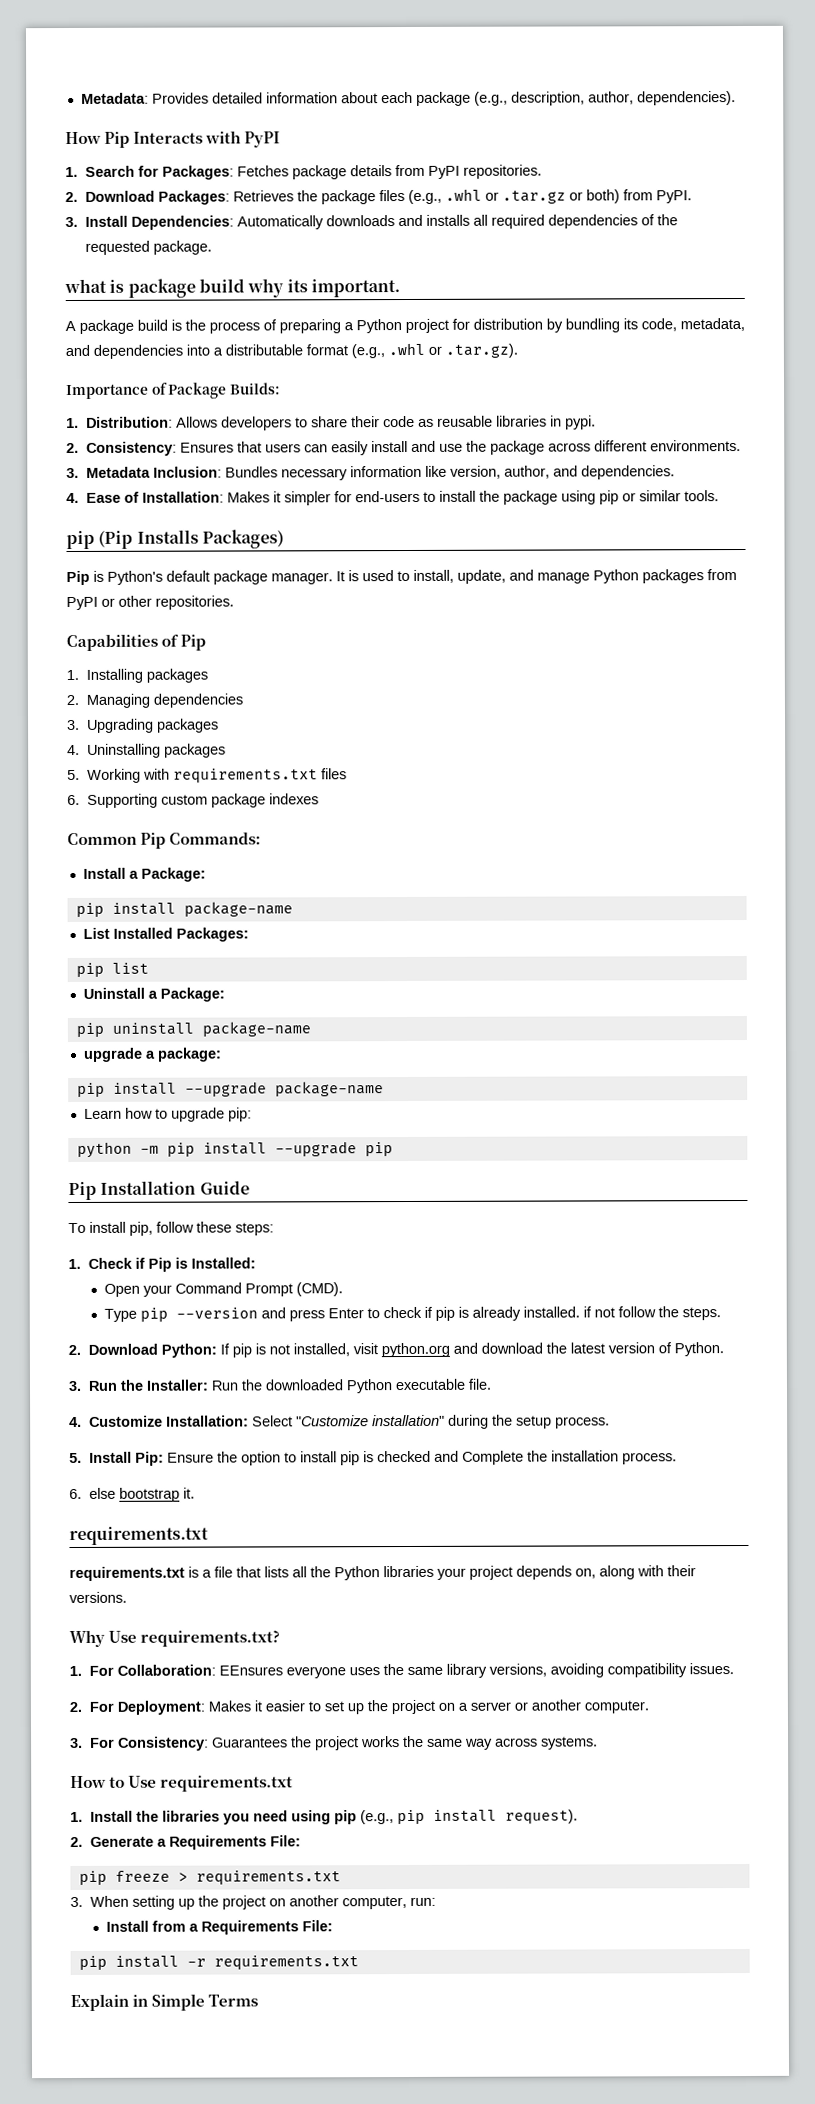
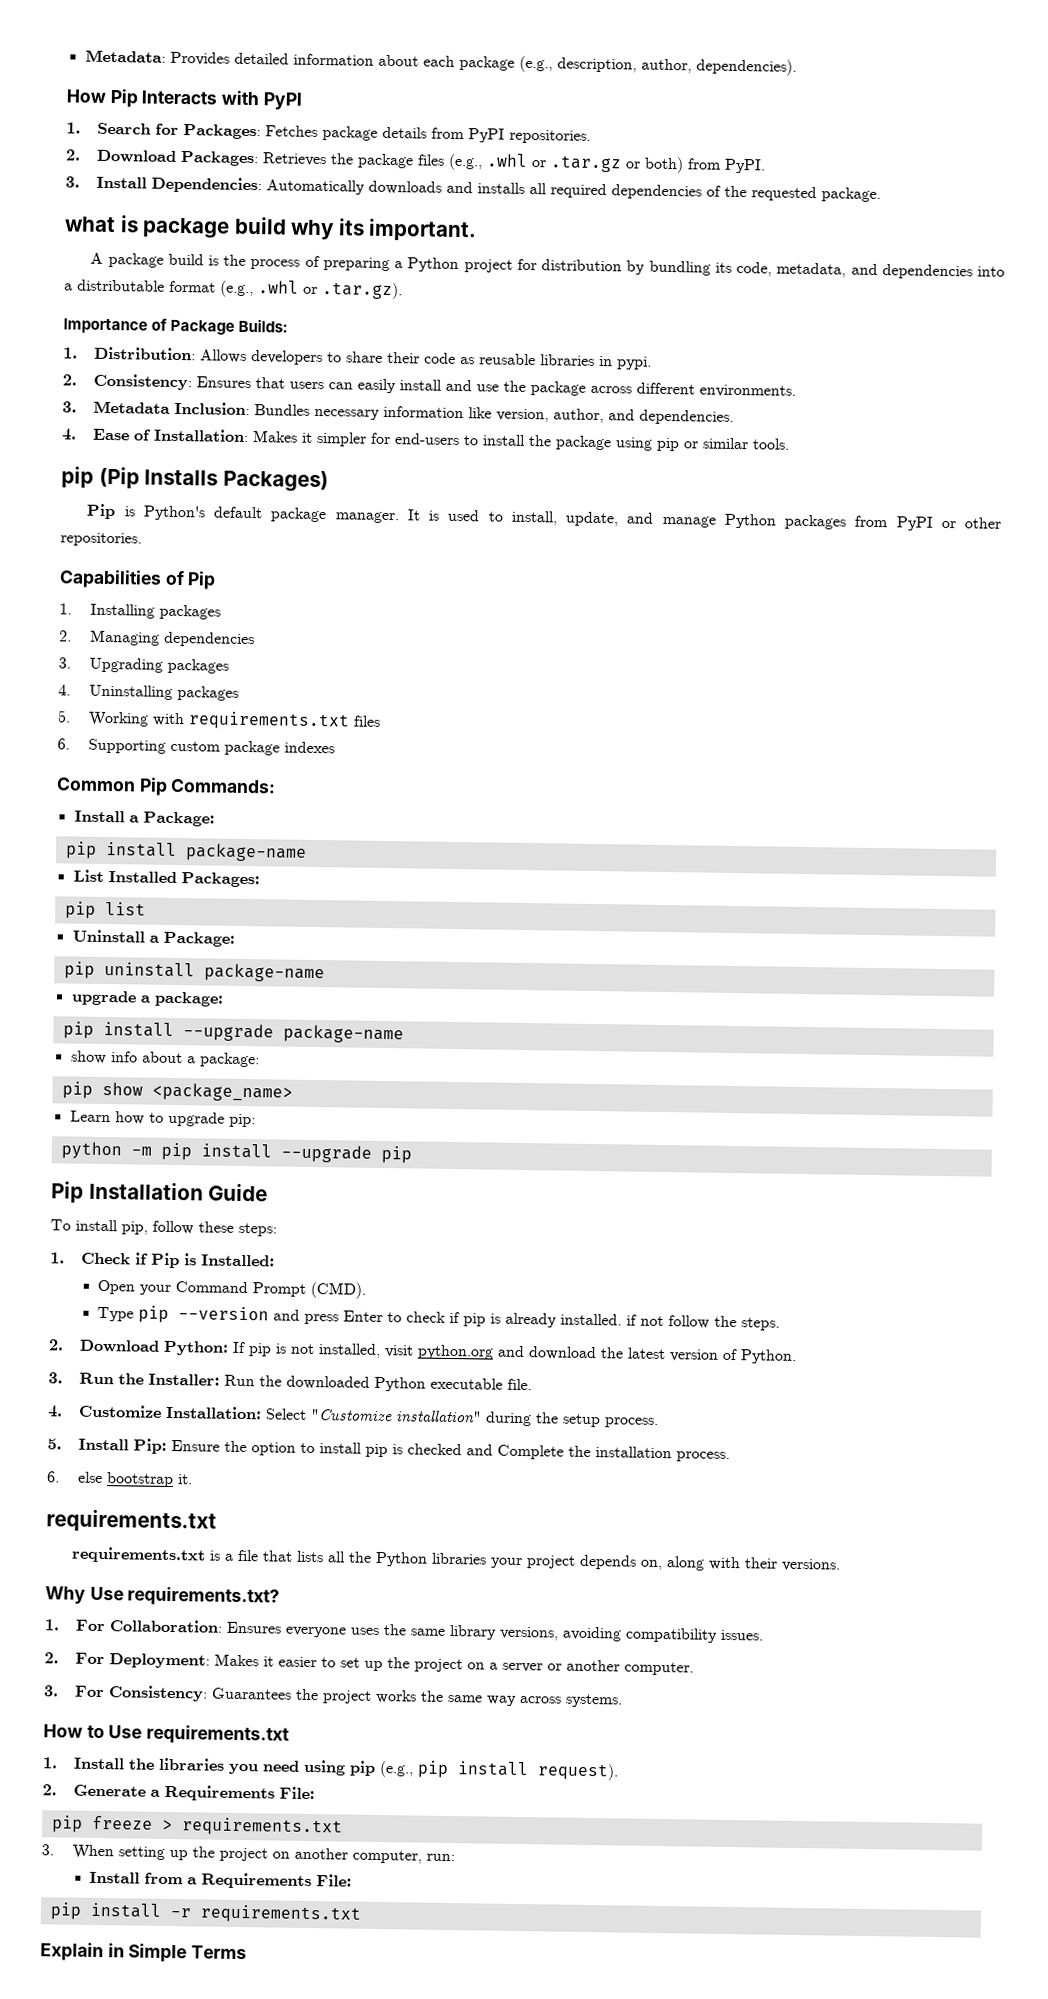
+ show info about a package:
+ pip show <package_name>
- 1. For Collaboration: EEnsures everyone uses the same library versions, avoiding compatibility issues.
+ 1. For Collaboration: Ensures everyone uses the same library versions, avoiding compatibility issues.

